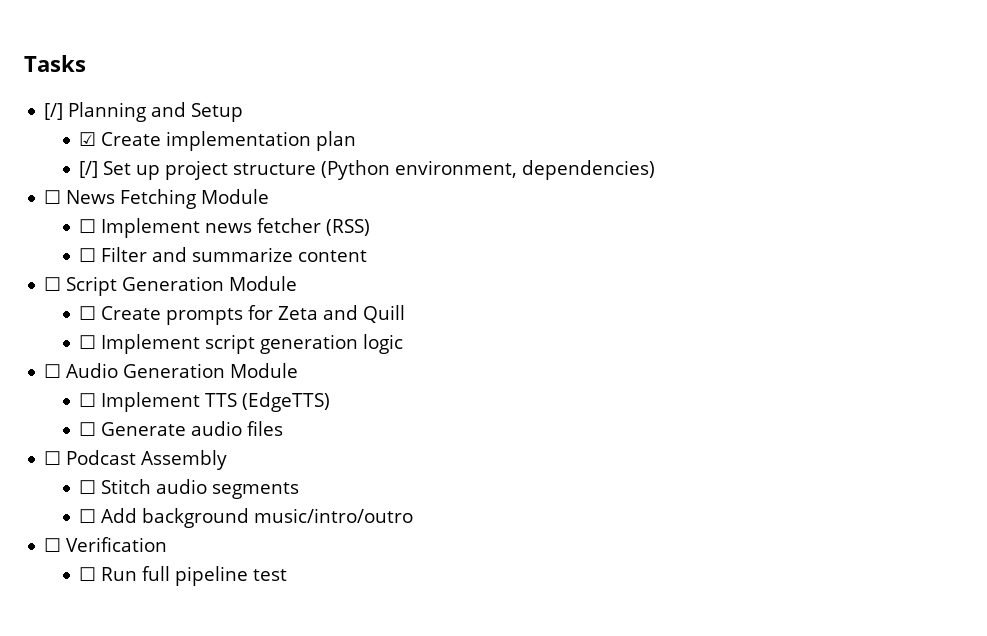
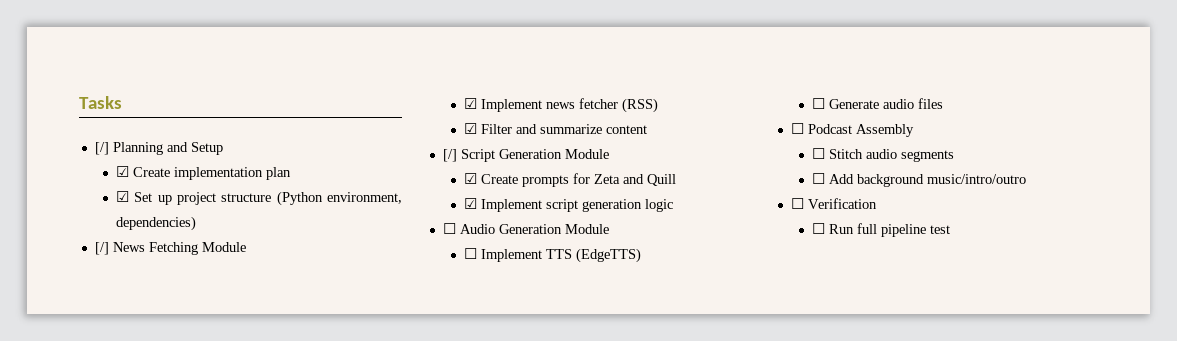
- [/] Set up project structure (Python environment, dependencies)
+ ☑ Set up project structure (Python environment, dependencies)
- ☐ News Fetching Module
+ [/] News Fetching Module
- ☐ Implement news fetcher (RSS)
+ ☑ Implement news fetcher (RSS)
- ☐ Filter and summarize content
+ ☑ Filter and summarize content
- ☐ Script Generation Module
+ [/] Script Generation Module
- ☐ Create prompts for Zeta and Quill
+ ☑ Create prompts for Zeta and Quill
- ☐ Implement script generation logic
+ ☑ Implement script generation logic

